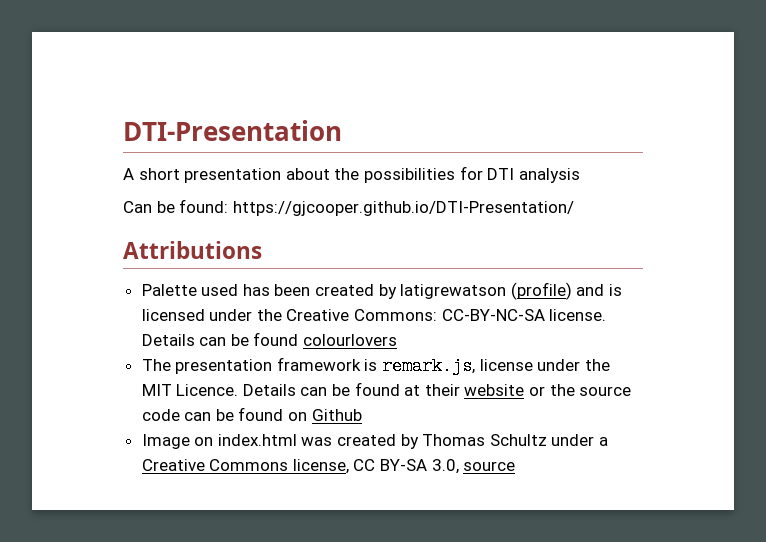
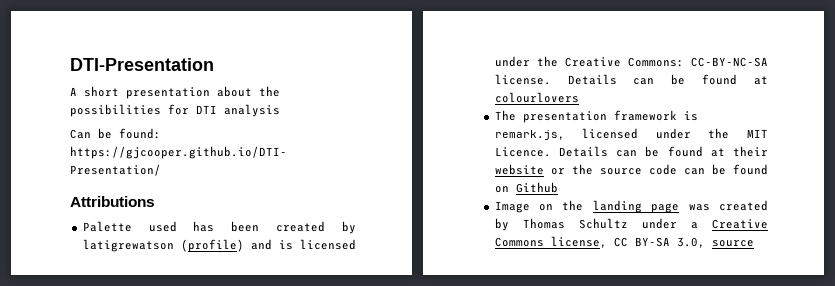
- Details can be found colourlovers
+ Details can be found at colourlovers
- The presentation framework is remark.js, license under the MIT Licence.
+ The presentation framework is remark.js, licensed under the MIT Licence.
- Image on index.html was created by Thomas Schultz under a Creative Commons license, CC BY-SA 3.0, source
+ Image on the landing page was created by Thomas Schultz under a Creative Commons license, CC BY-SA 3.0, source

